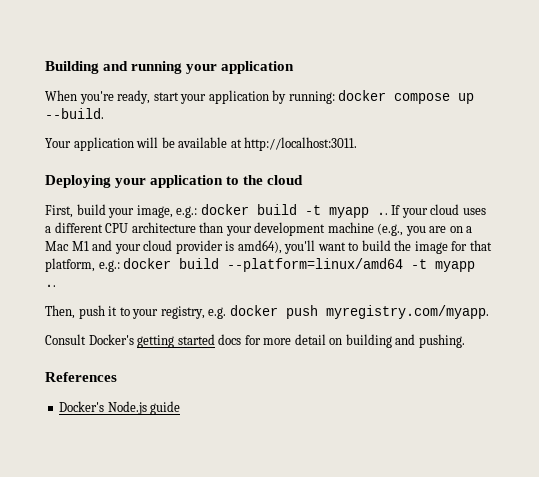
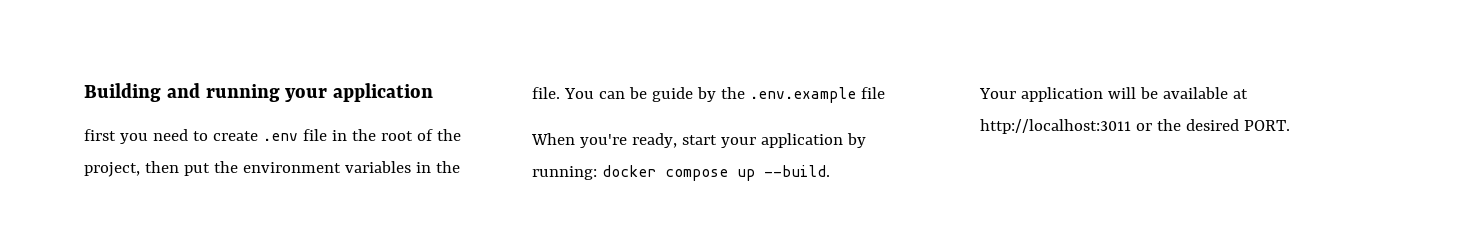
+ first you need to create .env file in the root of the project, then put the environment variables in the file. You can be guide by the .env.example file
- Your application will be available at http://localhost:3011.
- Deploying your application to the cloud
- First, build your image, e.g.: docker build -t myapp .. If your cloud uses a different CPU architecture than your development machine (e.g., you are on a Mac M1 and your cloud provider is amd64), you'll want to build the image for that platform, e.g.: docker build --platform=linux/amd64 -t myapp ..
- Then, push it to your registry, e.g. docker push myregistry.com/myapp.
- Consult Docker's getting started docs for more detail on building and pushing.
- References
- Docker's Node.js guide
+ Your application will be available at http://localhost:3011 or the desired PORT.

